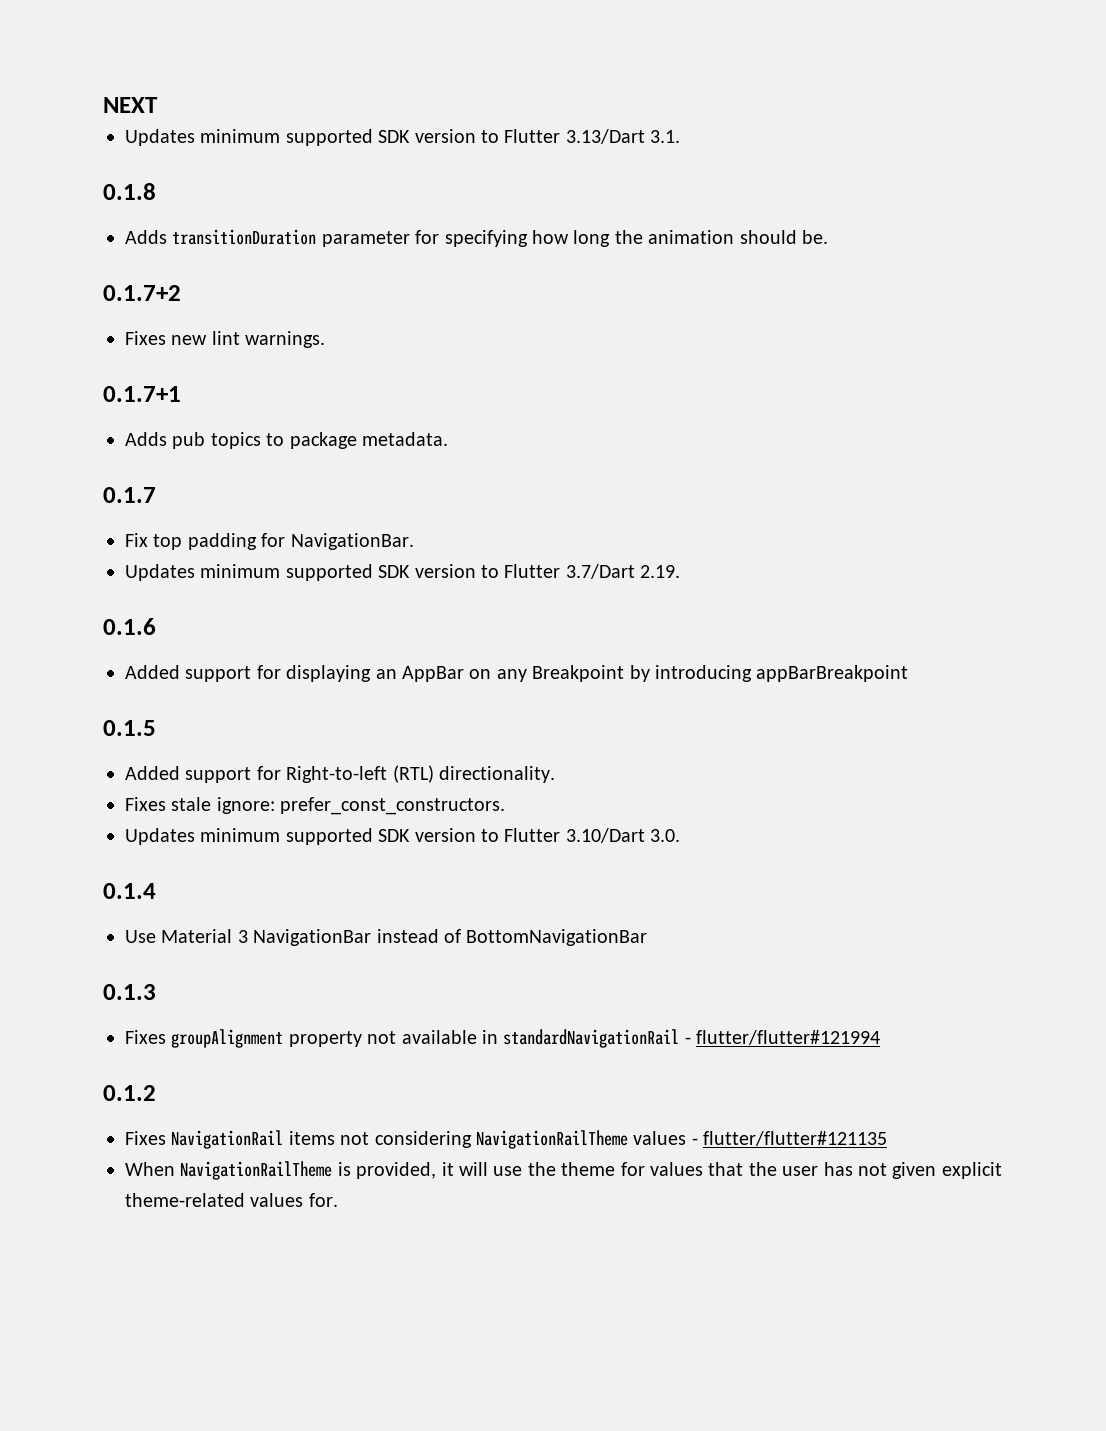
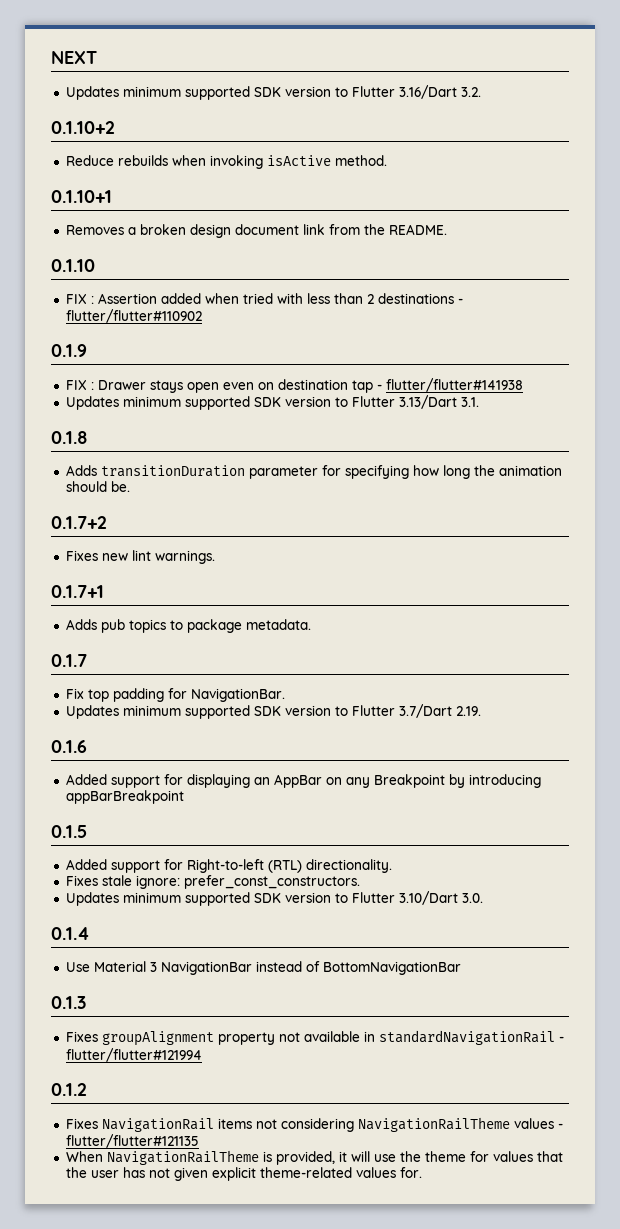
+ Updates minimum supported SDK version to Flutter 3.16/Dart 3.2.
+ 0.1.10+2
+ Reduce rebuilds when invoking isActive method.
+ 0.1.10+1
+ Removes a broken design document link from the README.
+ 0.1.10
+ FIX : Assertion added when tried with less than 2 destinations - flutter/flutter#110902
+ 0.1.9
+ FIX : Drawer stays open even on destination tap - flutter/flutter#141938

